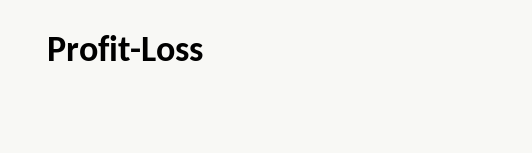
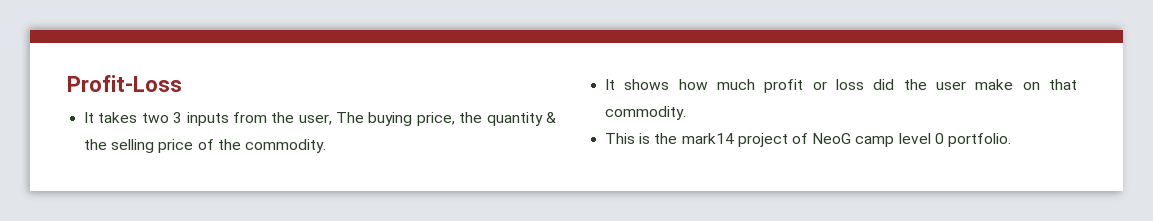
+ It takes two 3 inputs from the user, The buying price, the quantity & the selling price of the commodity.
+ It shows how much profit or loss did the user make on that commodity.
+ This is the mark14 project of NeoG camp level 0 portfolio.

